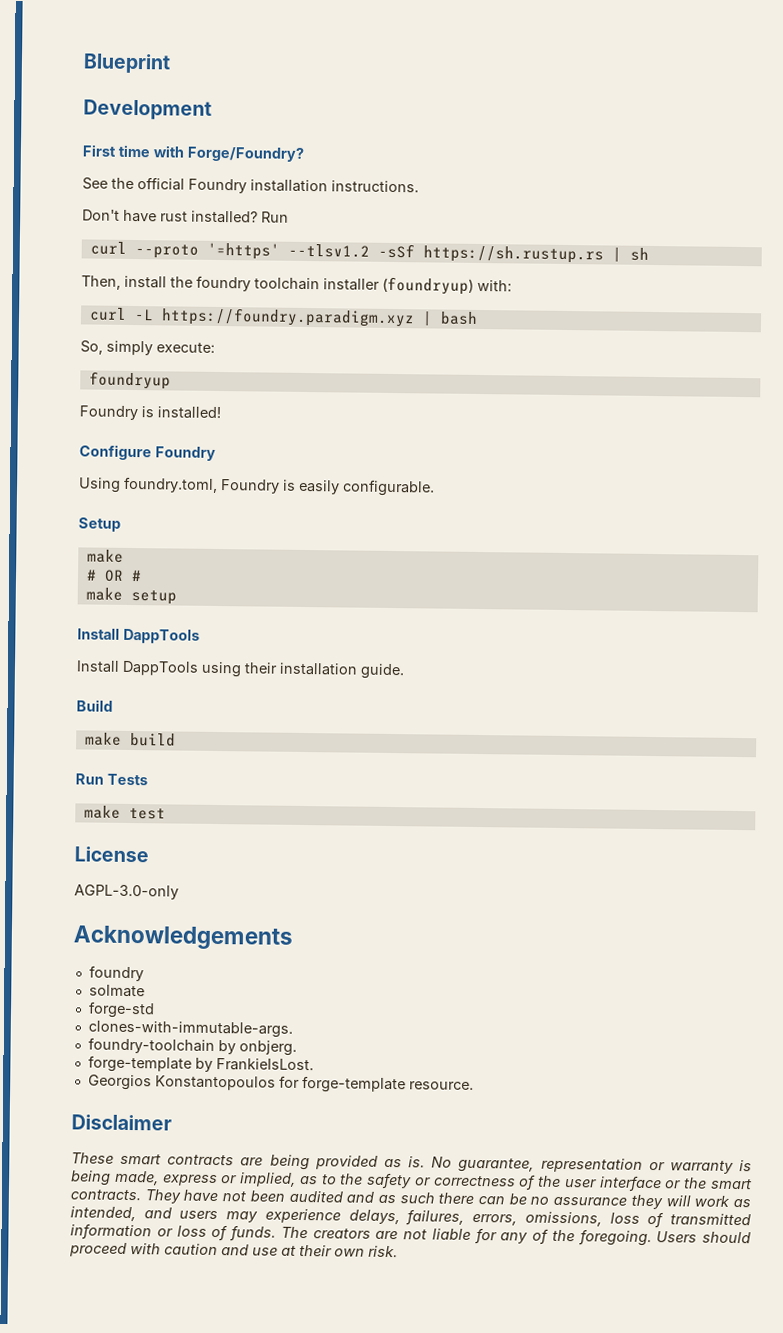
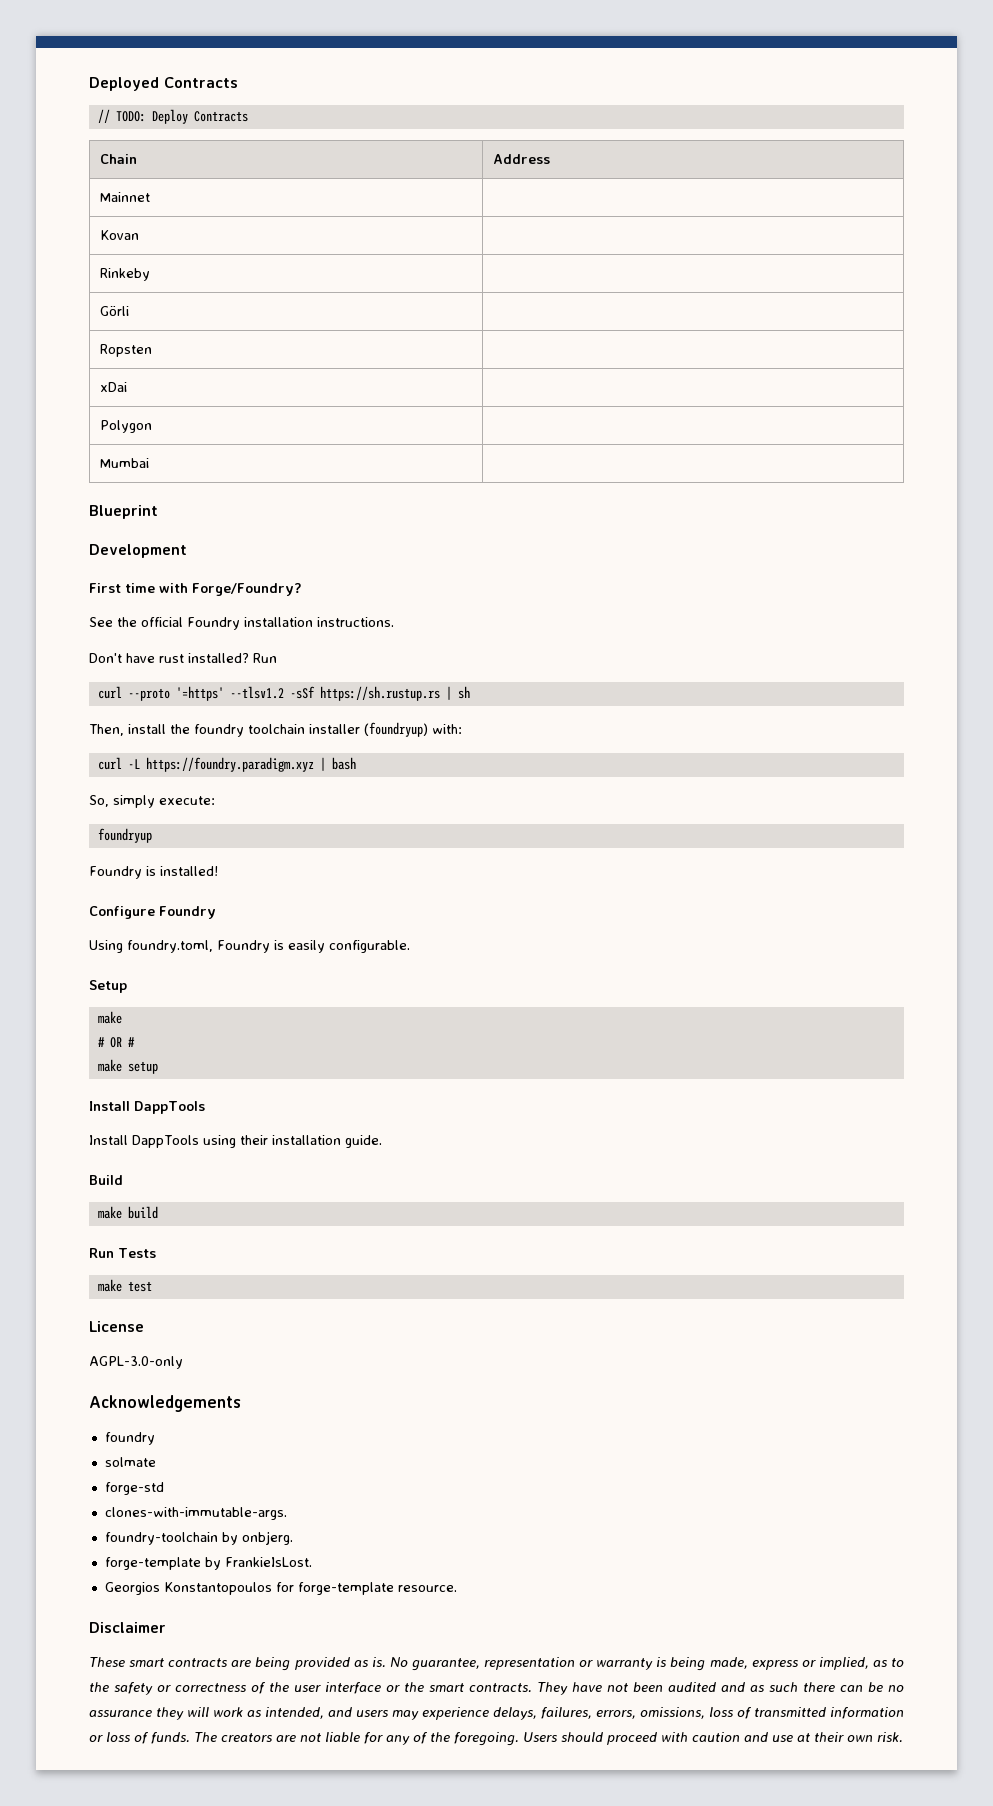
+ Deployed Contracts
+ // TODO: Deploy Contracts
+ Chain | Address
+ Mainnet |
+ Kovan |
+ Rinkeby |
+ Görli |
+ Ropsten |
+ xDai |
+ Polygon |
+ Mumbai |

